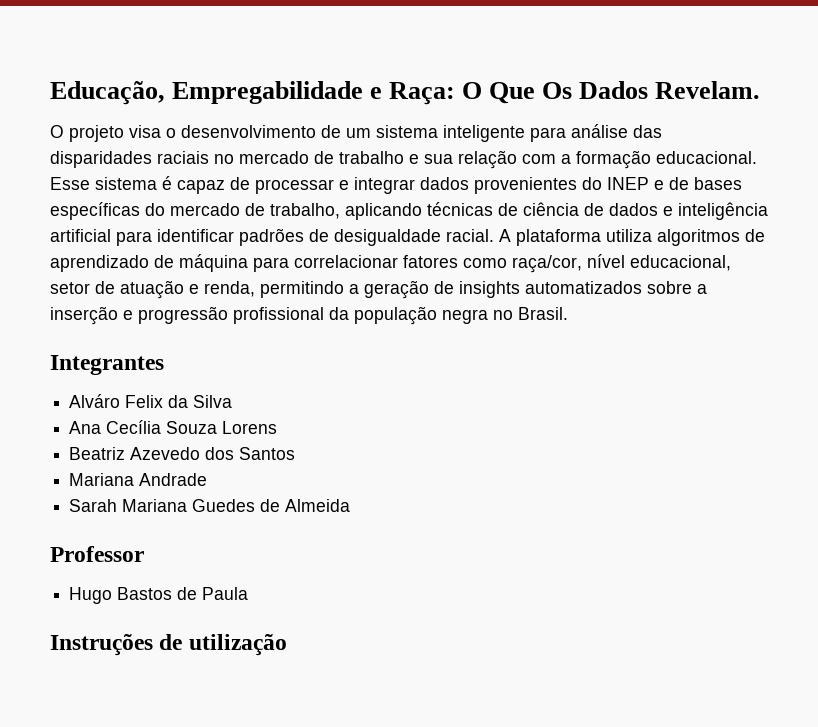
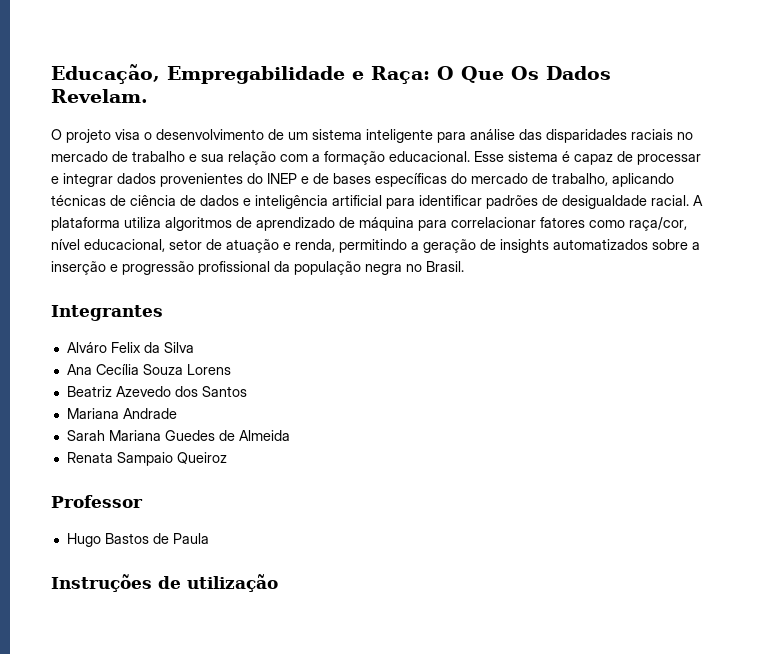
+ Renata Sampaio Queiroz

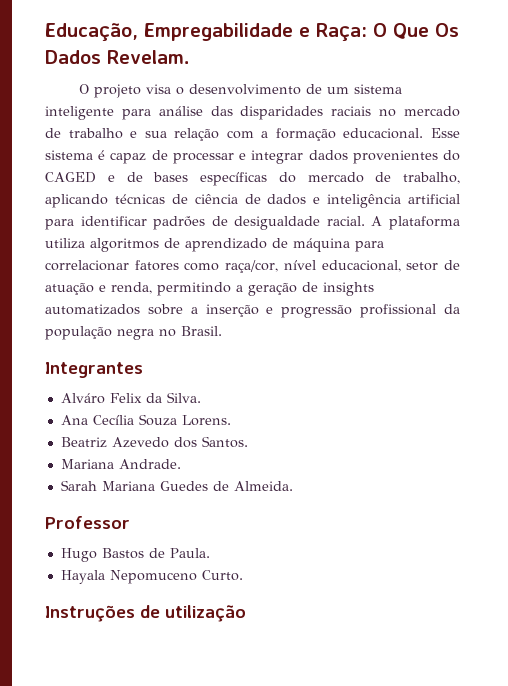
- Esse sistema é capaz de processar e integrar dados provenientes do INEP e de bases específicas do mercado de trabalho, aplicando técnicas de ciência de dados e inteligência artificial para identificar padrões de desigualdade racial.
+ Esse sistema é capaz de processar e integrar dados provenientes do CAGED e de bases específicas do mercado de trabalho, aplicando técnicas de ciência de dados e inteligência artificial para identificar padrões de desigualdade racial.
- Alváro Felix da Silva
+ Alváro Felix da Silva.
- Ana Cecília Souza Lorens
+ Ana Cecília Souza Lorens.
- Beatriz Azevedo dos Santos
- Mariana Andrade
+ Beatriz Azevedo dos Santos.
+ Mariana Andrade.
- Sarah Mariana Guedes de Almeida
- Renata Sampaio Queiroz
+ Sarah Mariana Guedes de Almeida.
- Hugo Bastos de Paula
+ Hugo Bastos de Paula.
+ Hayala Nepomuceno Curto.

